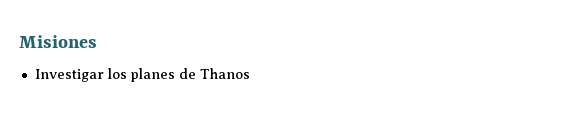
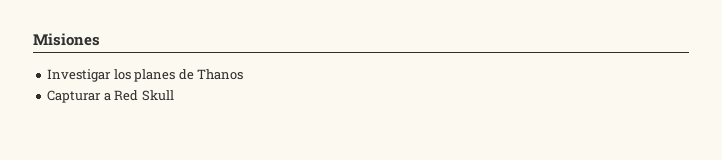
+ Capturar a Red Skull

